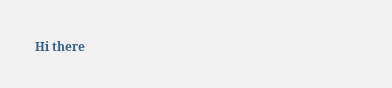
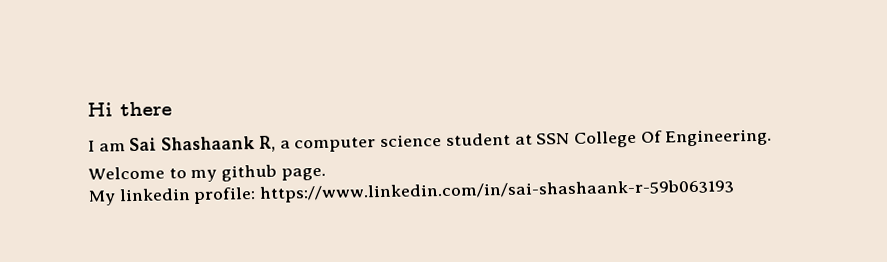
+ I am Sai Shashaank R, a computer science student at SSN College Of Engineering.
+ Welcome to my github page.
+ My linkedin profile: https://www.linkedin.com/in/sai-shashaank-r-59b063193

